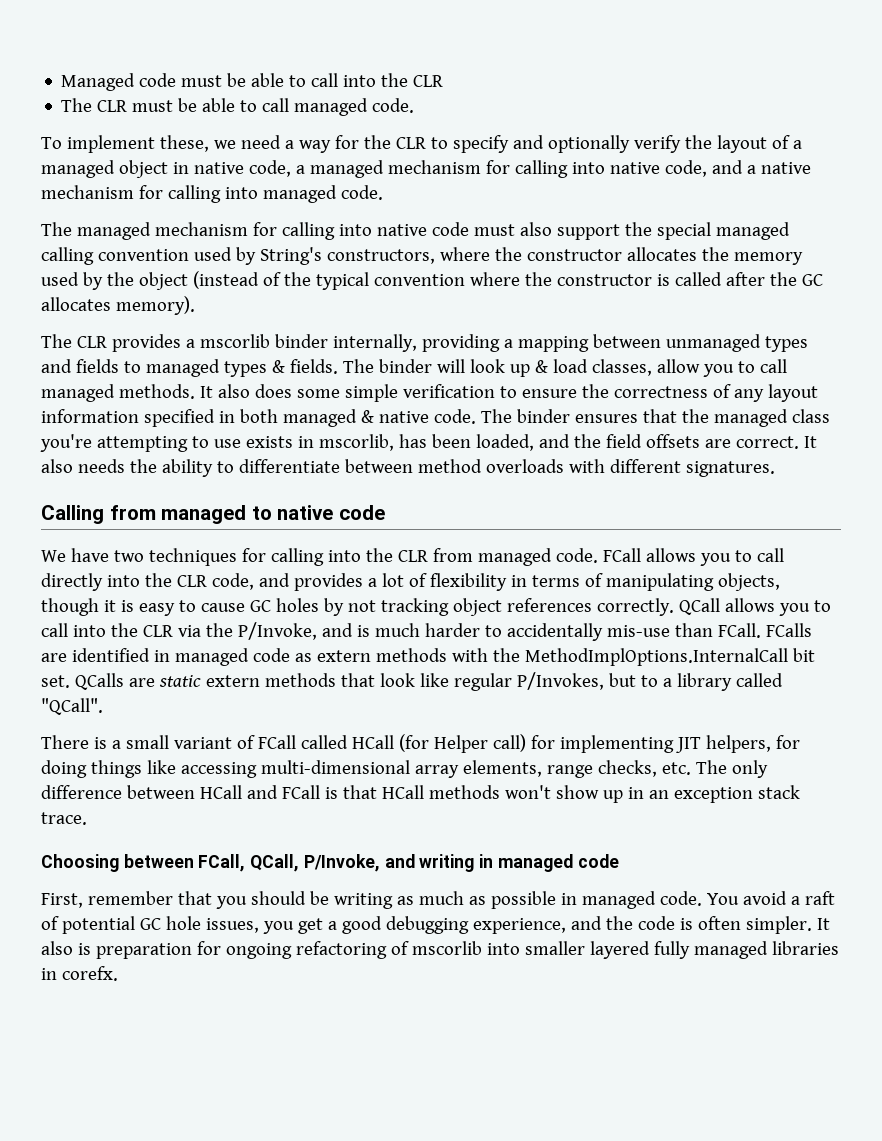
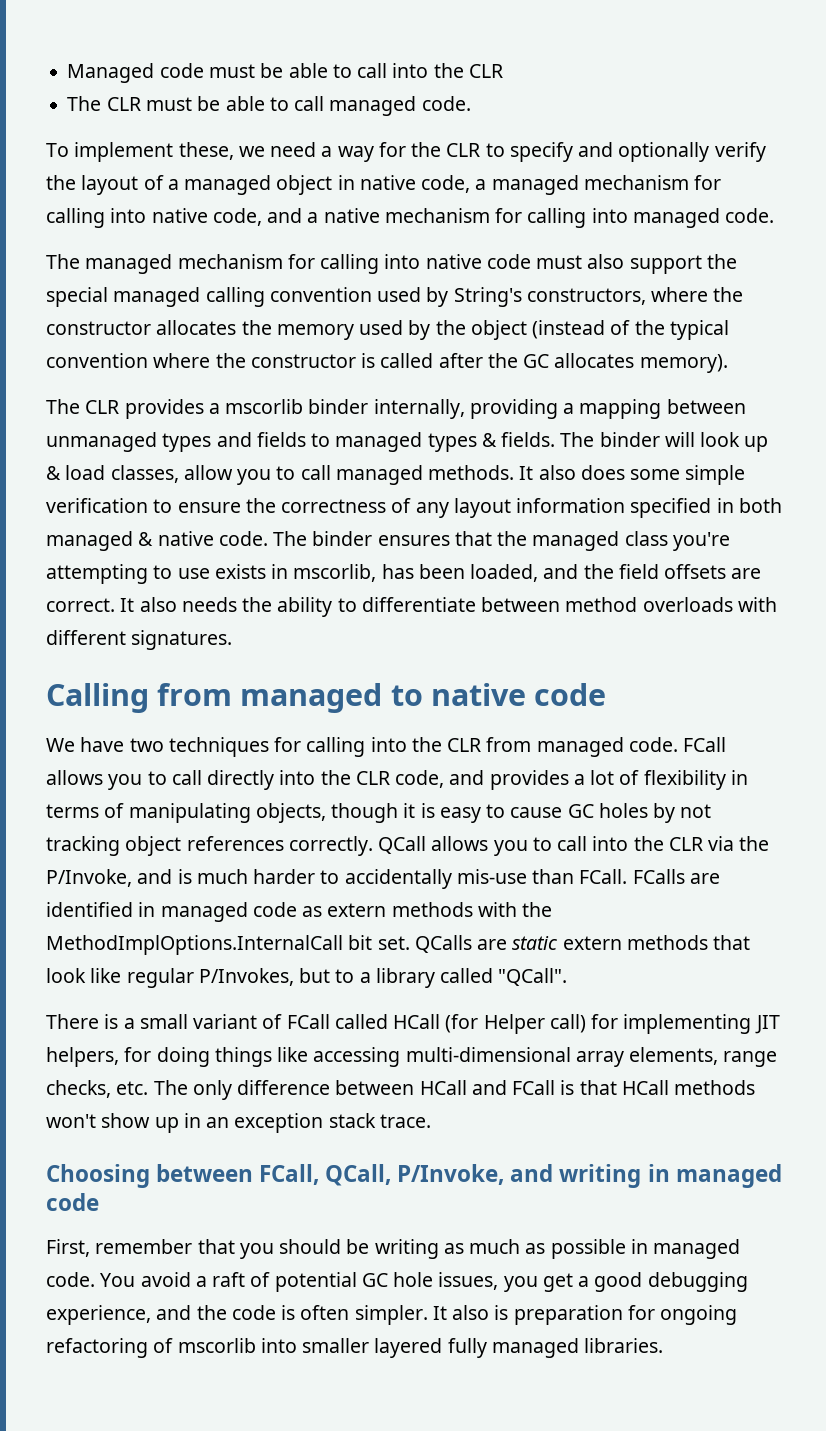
- It also is preparation for ongoing refactoring of mscorlib into smaller layered fully managed libraries in corefx.
+ It also is preparation for ongoing refactoring of mscorlib into smaller layered fully managed libraries.

